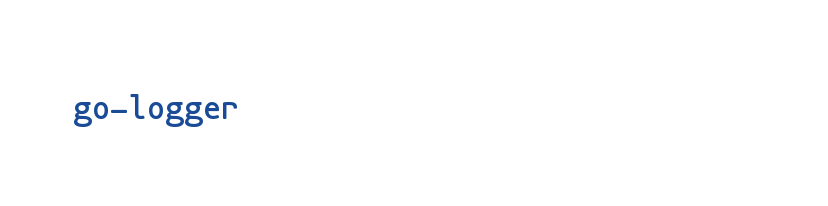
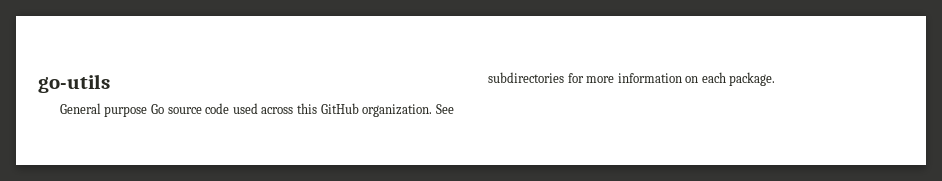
- go-logger
+ go-utils
+ General purpose Go source code used across this GitHub organization. See subdirectories for more information on each package.

